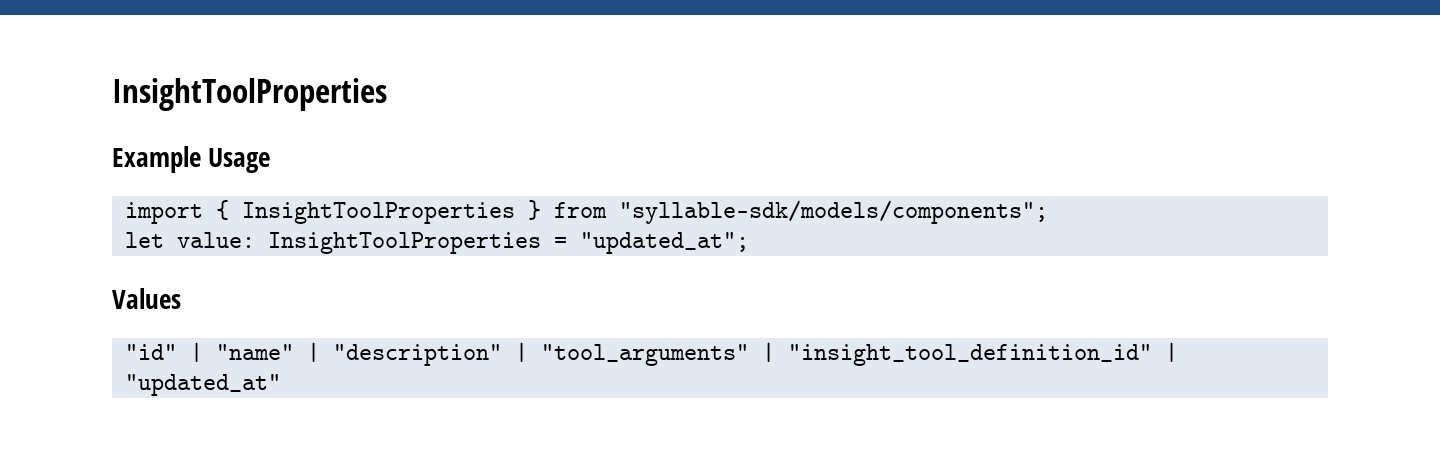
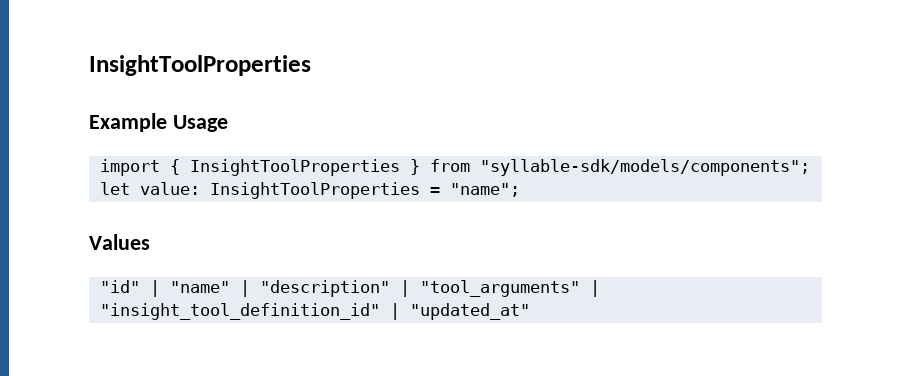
- let value: InsightToolProperties = "updated_at";
+ let value: InsightToolProperties = "name";

